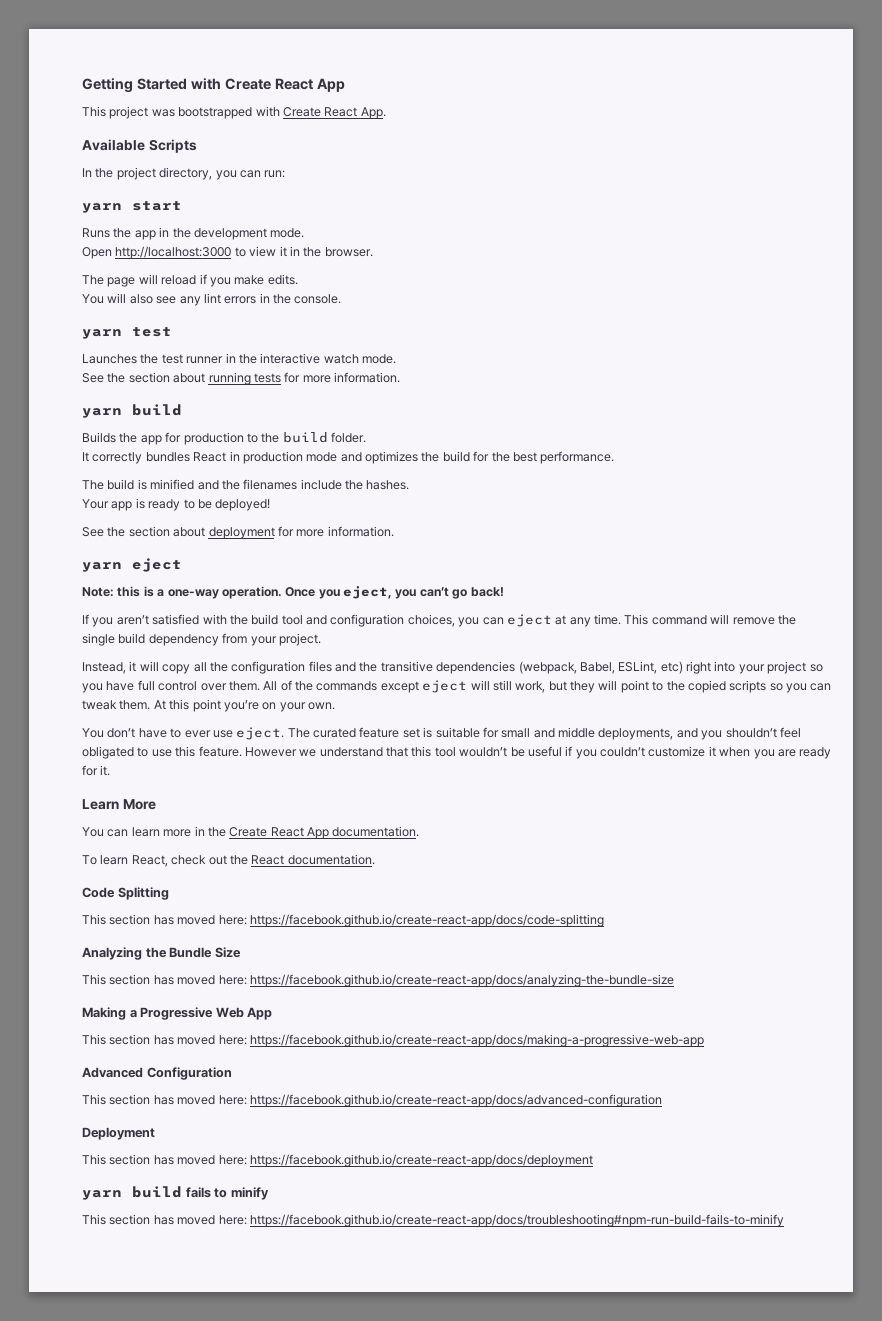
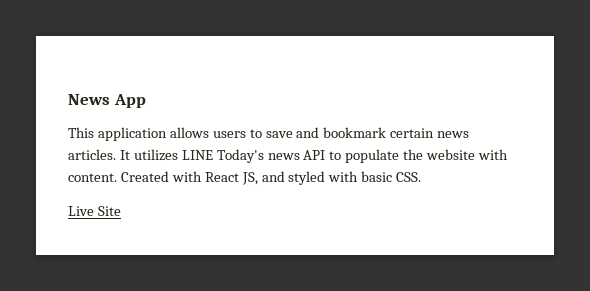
- Getting Started with Create React App
- This project was bootstrapped with Create React App.
- Available Scripts
- In the project directory, you can run:
- yarn start
- Runs the app in the development mode.
- Open http://localhost:3000 to view it in the browser.
- The page will reload if you make edits.
- You will also see any lint errors in the console.
- yarn test
- Launches the test runner in the interactive watch mode.
- See the section about running tests for more information.
- yarn build
- Builds the app for production to the build folder.
- It correctly bundles React in production mode and optimizes the build for the best performance.
- The build is minified and the filenames include the hashes.
- Your app is ready to be deployed!
- See the section about deployment for more information.
- yarn eject
- Note: this is a one-way operation. Once you eject, you can’t go back!
- If you aren’t satisfied with the build tool and configuration choices, you can eject at any time. This command will remove the single build dependency from your project.
- Instead, it will copy all the configuration files and the transitive dependencies (webpack, Babel, ESLint, etc) right into your project so you have full control over them. All of the commands except eject will still work, but they will point to the copied scripts so you can tweak them. At this point you’re on your own.
- You don’t have to ever use eject. The curated feature set is suitable for small and middle deployments, and you shouldn’t feel obligated to use this feature. However we understand that this tool wouldn’t be useful if you couldn’t customize it when you are ready for it.
- Learn More
- You can learn more in the Create React App documentation.
- To learn React, check out the React documentation.
- Code Splitting
- This section has moved here: https://facebook.github.io/create-react-app/docs/code-splitting
- Analyzing the Bundle Size
- This section has moved here: https://facebook.github.io/create-react-app/docs/analyzing-the-bundle-size
- Making a Progressive Web App
- This section has moved here: https://facebook.github.io/create-react-app/docs/making-a-progressive-web-app
- Advanced Configuration
- This section has moved here: https://facebook.github.io/create-react-app/docs/advanced-configuration
- Deployment
- This section has moved here: https://facebook.github.io/create-react-app/docs/deployment
- yarn build fails to minify
- This section has moved here: https://facebook.github.io/create-react-app/docs/troubleshooting#npm-run-build-fails-to-minify
+ News App
+ This application allows users to save and bookmark certain news articles. It utilizes LINE Today's news API to populate the website with content. Created with React JS, and styled with basic CSS.
+ Live Site

